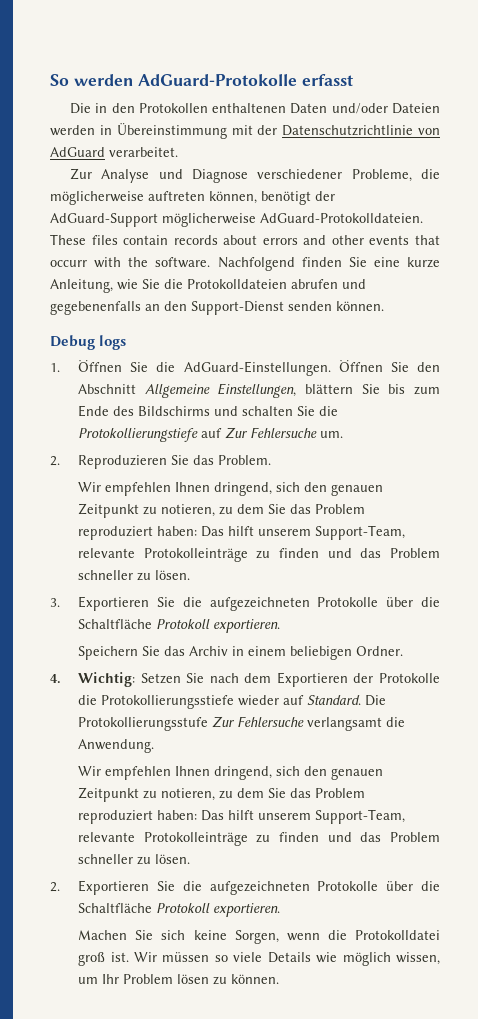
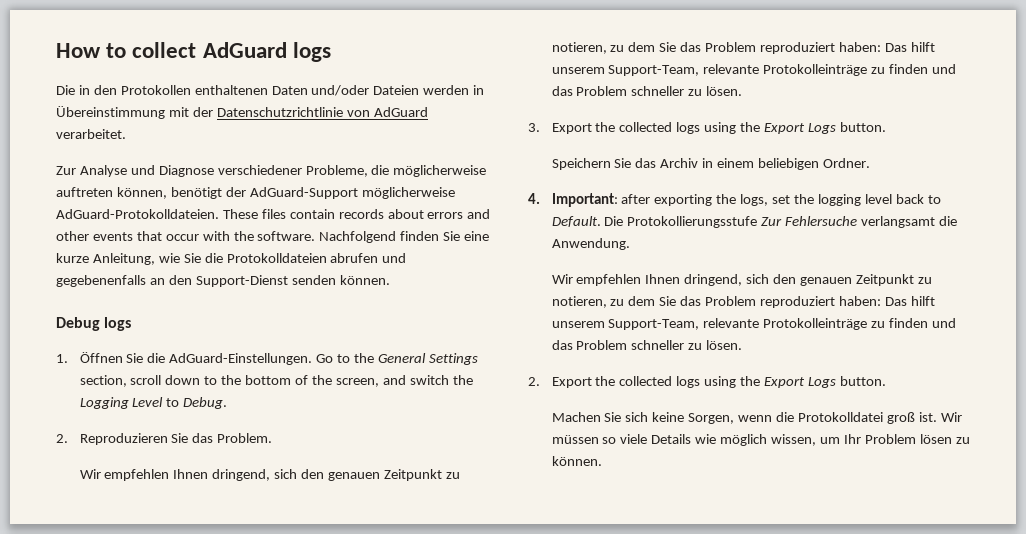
- So werden AdGuard-Protokolle erfasst
+ How to collect AdGuard logs
- These files contain records about errors and other events that occurr with the software.
+ These files contain records about errors and other events that occur with the software.
- Öffnen Sie den Abschnitt Allgemeine Einstellungen, blättern Sie bis zum Ende des Bildschirms und schalten Sie die Protokollierungstiefe auf Zur Fehlersuche um.
+ Go to the General Settings section, scroll down to the bottom of the screen, and switch the Logging Level to Debug.
- 3. Exportieren Sie die aufgezeichneten Protokolle über die Schaltfläche Protokoll exportieren.
+ 3. Export the collected logs using the Export Logs button.
- 4. Wichtig: Setzen Sie nach dem Exportieren der Protokolle die Protokollierungsstiefe wieder auf Standard.
+ 4. Important: after exporting the logs, set the logging level back to Default.
- 2. Exportieren Sie die aufgezeichneten Protokolle über die Schaltfläche Protokoll exportieren.
+ 2. Export the collected logs using the Export Logs button.

